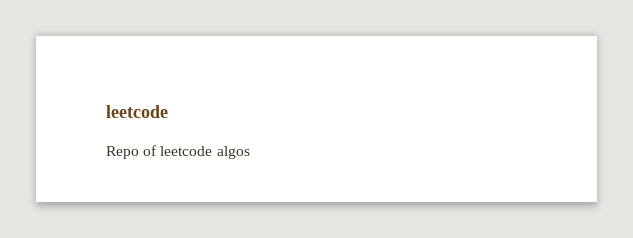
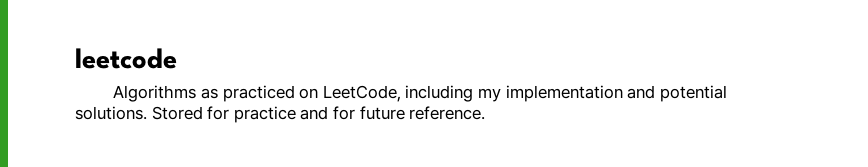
- Repo of leetcode algos
+ Algorithms as practiced on LeetCode, including my implementation and potential solutions. Stored for practice and for future reference.

